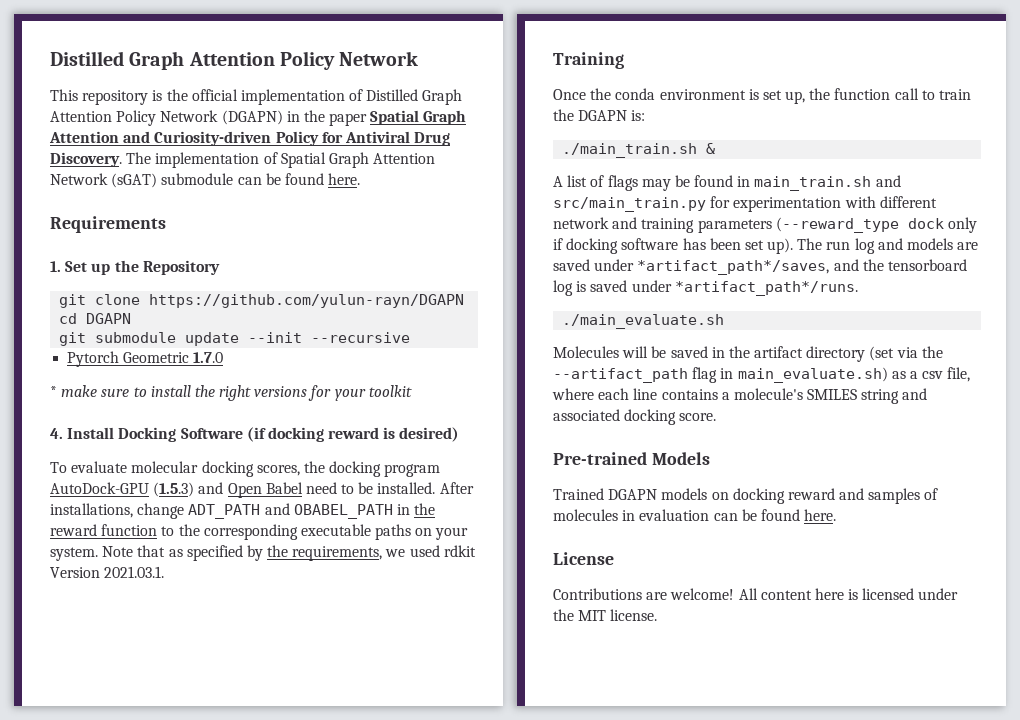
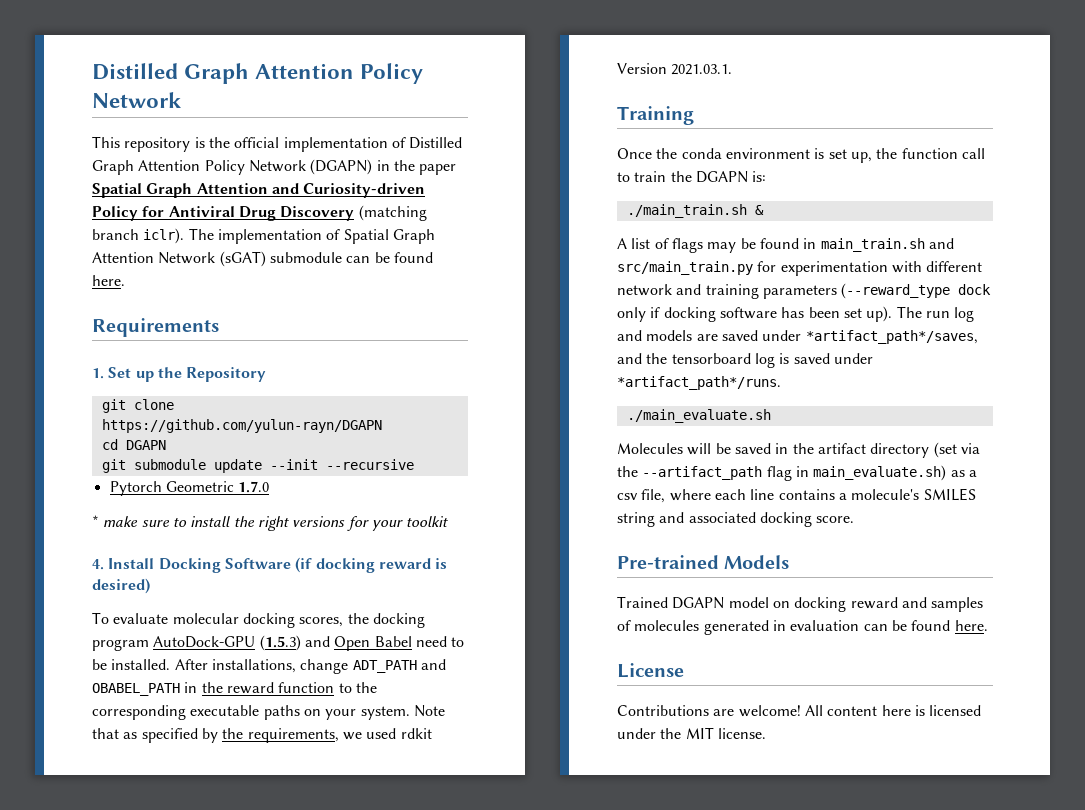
- This repository is the official implementation of Distilled Graph Attention Policy Network (DGAPN) in the paper Spatial Graph Attention and Curiosity-driven Policy for Antiviral Drug Discovery.
+ This repository is the official implementation of Distilled Graph Attention Policy Network (DGAPN) in the paper Spatial Graph Attention and Curiosity-driven Policy for Antiviral Drug Discovery (matching branch iclr).
- Trained DGAPN models on docking reward and samples of molecules in evaluation can be found here.
+ Trained DGAPN model on docking reward and samples of molecules generated in evaluation can be found here.

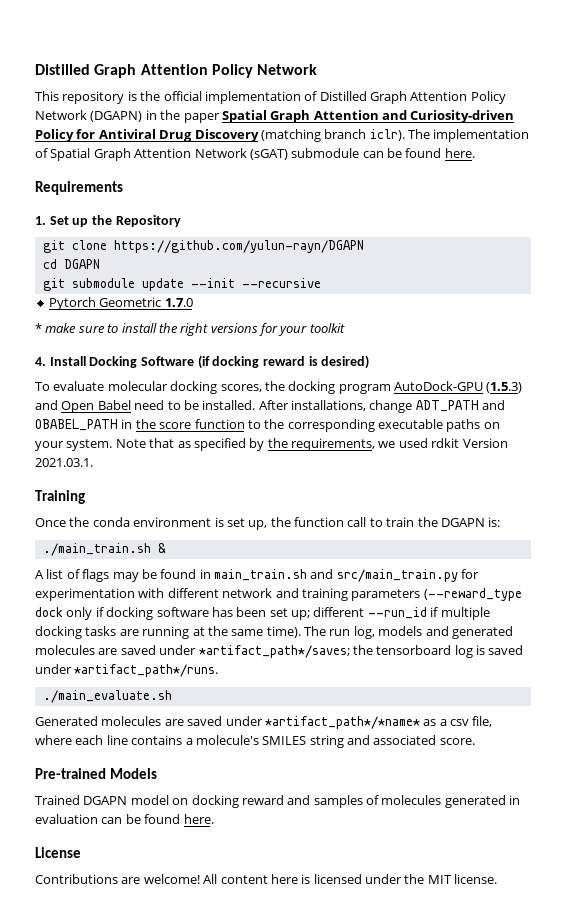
- After installations, change ADT_PATH and OBABEL_PATH in the reward function to the corresponding executable paths on your system.
+ After installations, change ADT_PATH and OBABEL_PATH in the score function to the corresponding executable paths on your system.
- A list of flags may be found in main_train.sh and src/main_train.py for experimentation with different network and training parameters (--reward_type dock only if docking software has been set up). The run log and models are saved under *artifact_path*/saves, and the tensorboard log is saved under *artifact_path*/runs.
+ A list of flags may be found in main_train.sh and src/main_train.py for experimentation with different network and training parameters (--reward_type dock only if docking software has been set up; different --run_id if multiple docking tasks are running at the same time). The run log, models and generated molecules are saved under *artifact_path*/saves; the tensorboard log is saved under *artifact_path*/runs.
- Molecules will be saved in the artifact directory (set via the --artifact_path flag in main_evaluate.sh) as a csv file, where each line contains a molecule's SMILES string and associated docking score.
+ Generated molecules are saved under *artifact_path*/*name* as a csv file, where each line contains a molecule's SMILES string and associated score.

